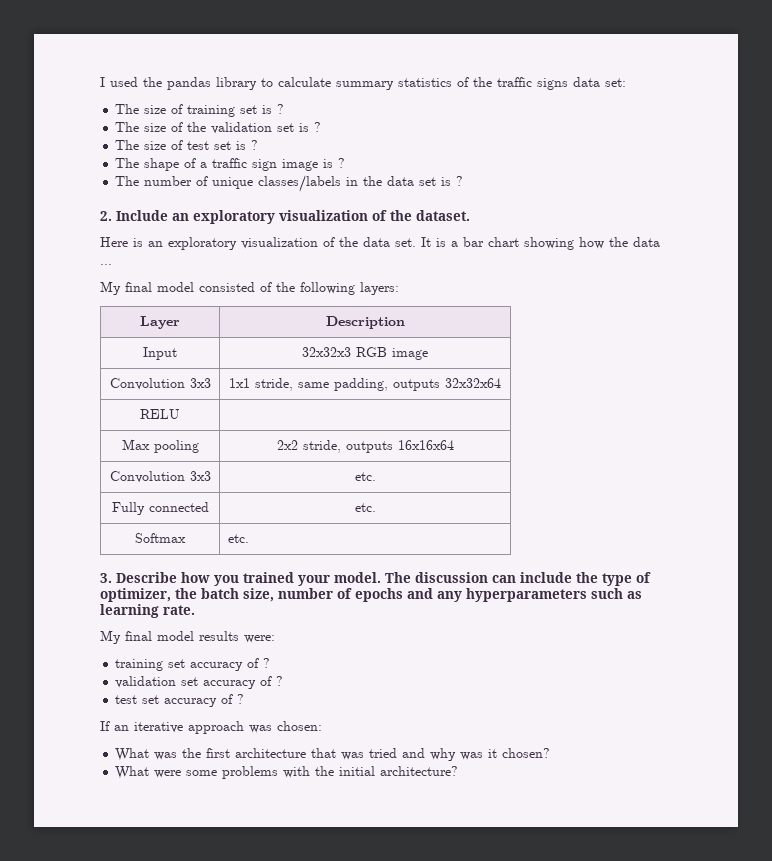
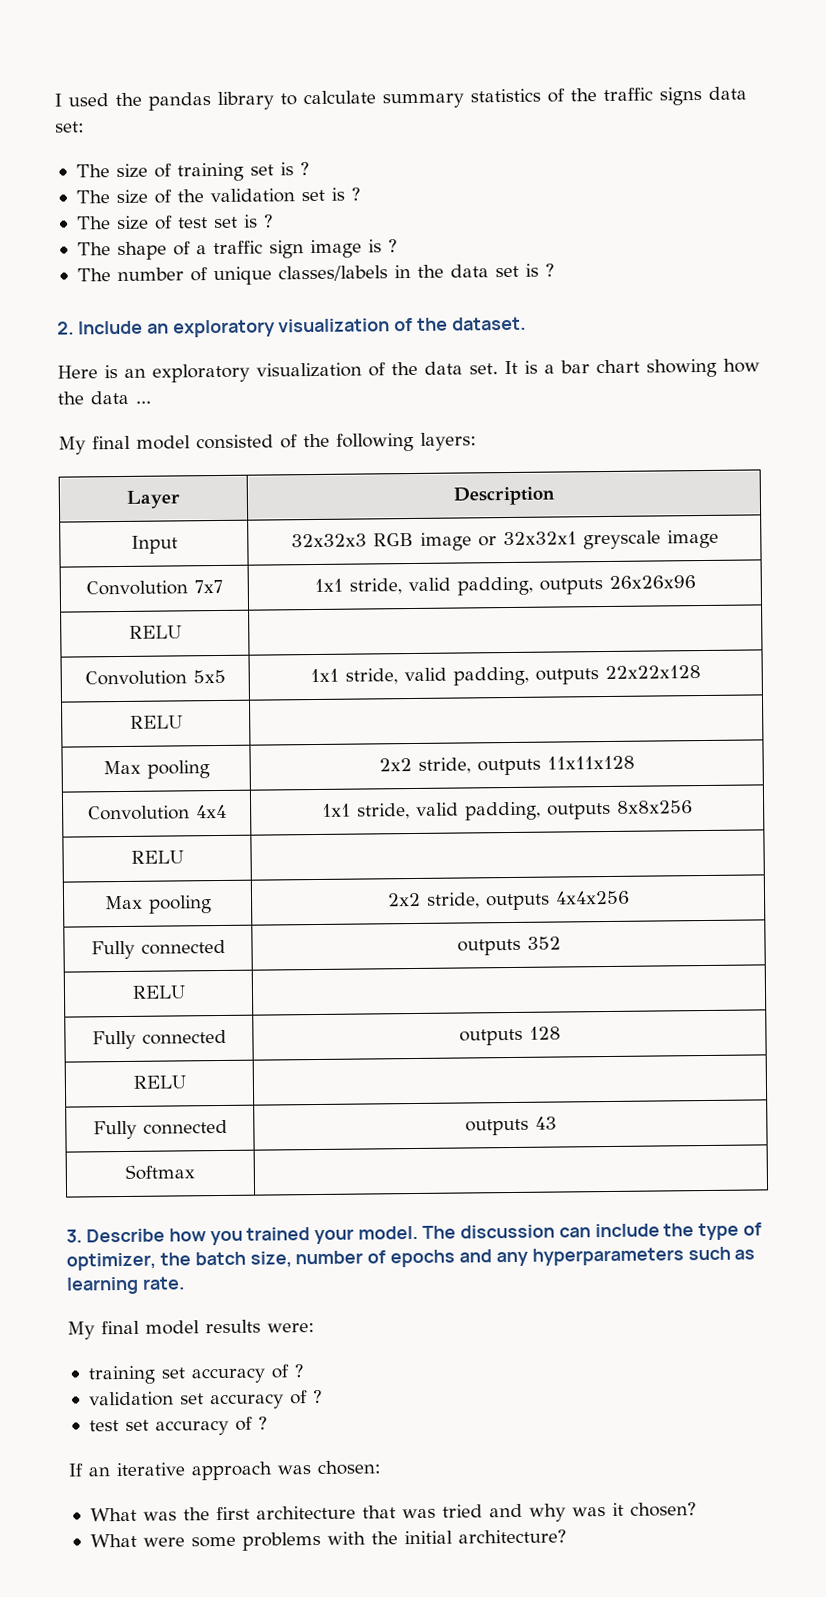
- Input | 32x32x3 RGB image
- Convolution 3x3 | 1x1 stride, same padding, outputs 32x32x64
+ Input | 32x32x3 RGB image or 32x32x1 greyscale image
+ Convolution 7x7 | 1x1 stride, valid padding, outputs 26x26x96
  RELU |
- Max pooling | 2x2 stride, outputs 16x16x64
- Convolution 3x3 | etc.
- Fully connected | etc.
+ Convolution 5x5 | 1x1 stride, valid padding, outputs 22x22x128
+ RELU |
+ Max pooling | 2x2 stride, outputs 11x11x128
+ Convolution 4x4 | 1x1 stride, valid padding, outputs 8x8x256
+ RELU |
+ Max pooling | 2x2 stride, outputs 4x4x256
+ Fully connected | outputs 352
+ RELU |
+ Fully connected | outputs 128
+ RELU |
+ Fully connected | outputs 43
- Softmax | etc.
+ Softmax |

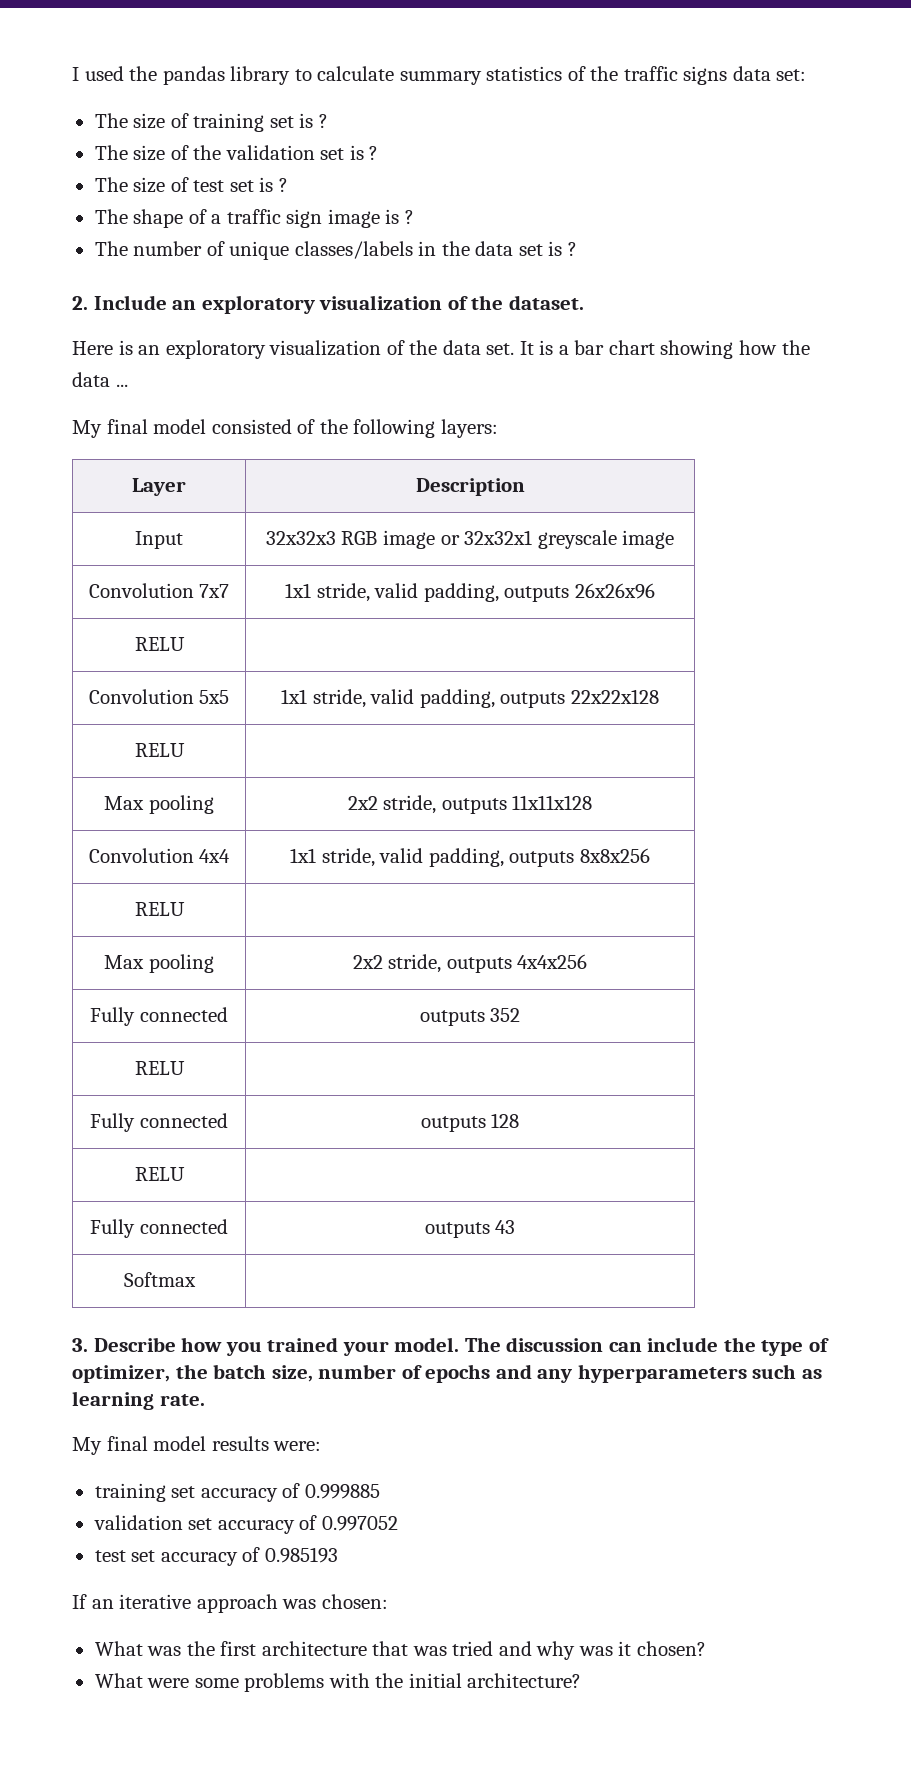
- training set accuracy of ?
+ training set accuracy of 0.999885
- validation set accuracy of ?
+ validation set accuracy of 0.997052
- test set accuracy of ?
+ test set accuracy of 0.985193

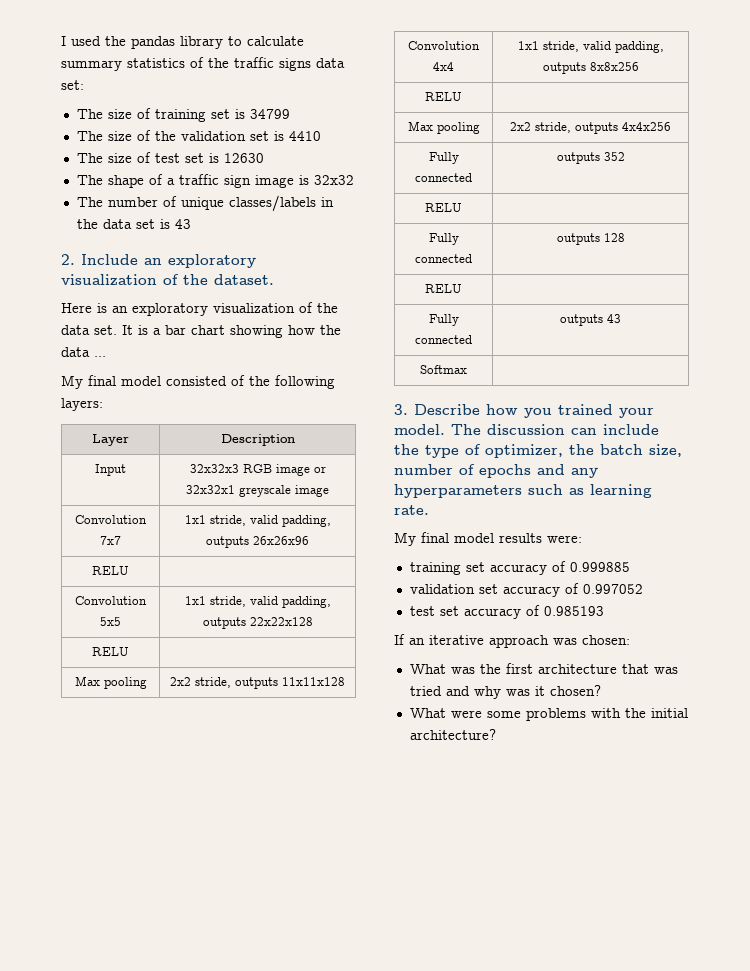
- The size of training set is ?
+ The size of training set is 34799
- The size of the validation set is ?
+ The size of the validation set is 4410
- The size of test set is ?
+ The size of test set is 12630
- The shape of a traffic sign image is ?
+ The shape of a traffic sign image is 32x32
- The number of unique classes/labels in the data set is ?
+ The number of unique classes/labels in the data set is 43

